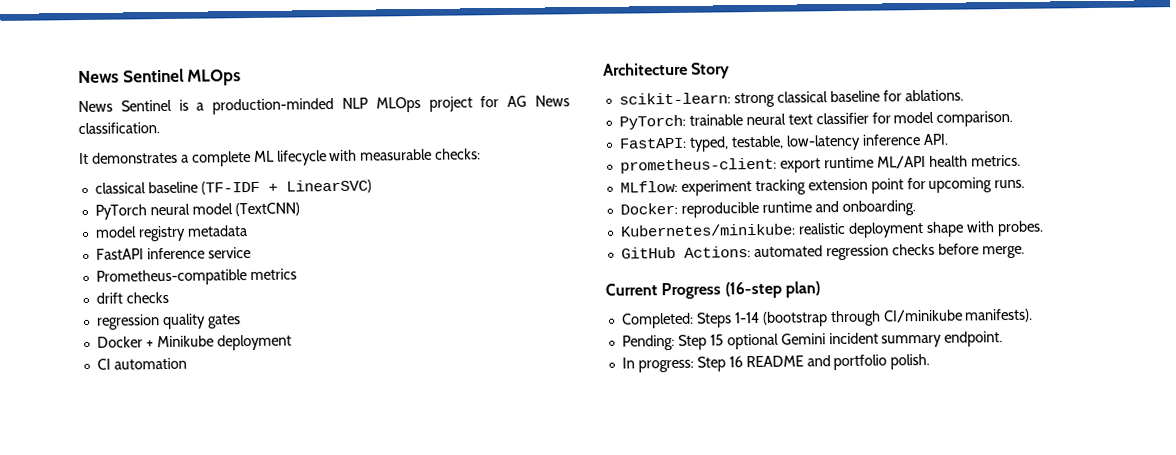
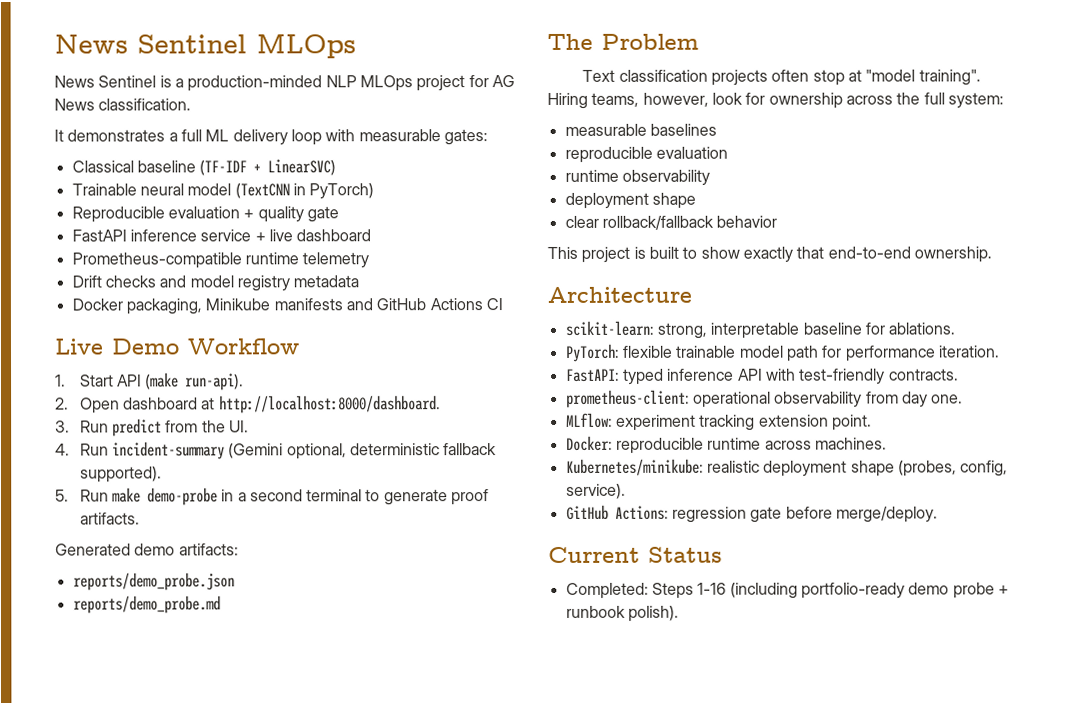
- It demonstrates a complete ML lifecycle with measurable checks:
- classical baseline (TF-IDF + LinearSVC)
+ It demonstrates a full ML delivery loop with measurable gates:
+ Classical baseline (TF-IDF + LinearSVC)
- PyTorch neural model (TextCNN)
- model registry metadata
- FastAPI inference service
- Prometheus-compatible metrics
- drift checks
- regression quality gates
- Docker + Minikube deployment
- CI automation
+ Trainable neural model (TextCNN in PyTorch)
+ Reproducible evaluation + quality gate
+ FastAPI inference service + live dashboard
+ Prometheus-compatible runtime telemetry
+ Drift checks and model registry metadata
+ Docker packaging, Minikube manifests and GitHub Actions CI
+ Live Demo Workflow
+ 1. Start API (make run-api).
+ 2. Open dashboard at http://localhost:8000/dashboard.
+ 3. Run predict from the UI.
+ 4. Run incident-summary (Gemini optional, deterministic fallback supported).
+ 5. Run make demo-probe in a second terminal to generate proof artifacts.
+ Generated demo artifacts:
+ reports/demo_probe.json
+ reports/demo_probe.md
+ The Problem
+ Text classification projects often stop at "model training". Hiring teams, however, look for ownership across the full system:
+ measurable baselines
+ reproducible evaluation
+ runtime observability
+ deployment shape
+ clear rollback/fallback behavior
+ This project is built to show exactly that end-to-end ownership.
- Architecture Story
+ Architecture
- scikit-learn: strong classical baseline for ablations.
+ scikit-learn: strong, interpretable baseline for ablations.
- PyTorch: trainable neural text classifier for model comparison.
- FastAPI: typed, testable, low-latency inference API.
- prometheus-client: export runtime ML/API health metrics.
+ PyTorch: flexible trainable model path for performance iteration.
+ FastAPI: typed inference API with test-friendly contracts.
+ prometheus-client: operational observability from day one.
- MLflow: experiment tracking extension point for upcoming runs.
+ MLflow: experiment tracking extension point.
- Docker: reproducible runtime and onboarding.
+ Docker: reproducible runtime across machines.
- Kubernetes/minikube: realistic deployment shape with probes.
+ Kubernetes/minikube: realistic deployment shape (probes, config, service).
- GitHub Actions: automated regression checks before merge.
- Current Progress (16-step plan)
- Completed: Steps 1-14 (bootstrap through CI/minikube manifests).
- Pending: Step 15 optional Gemini incident summary endpoint.
- In progress: Step 16 README and portfolio polish.
+ GitHub Actions: regression gate before merge/deploy.
+ Current Status
+ Completed: Steps 1-16 (including portfolio-ready demo probe + runbook polish).

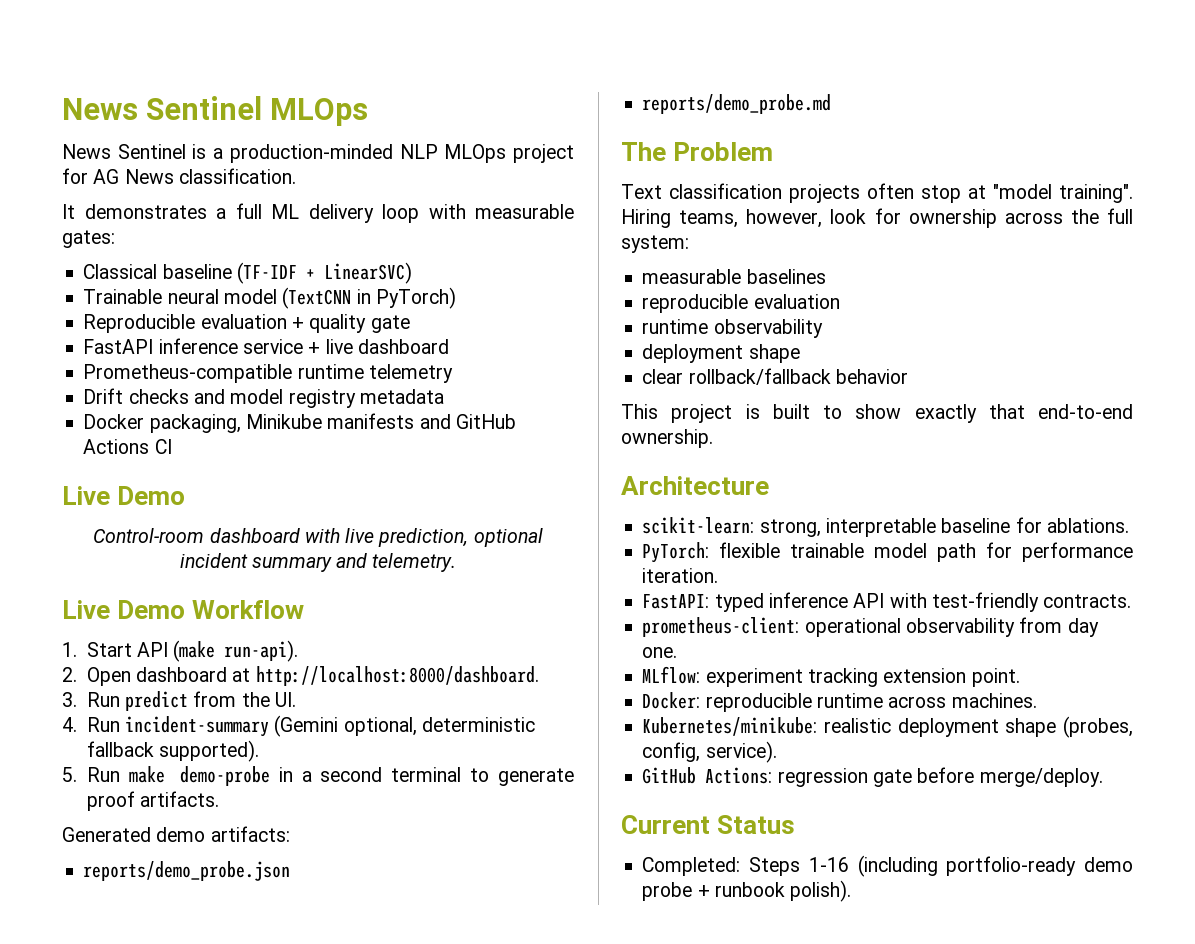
  Docker packaging, Minikube manifests and GitHub Actions CI
+ Live Demo
+ Control-room dashboard with live prediction, optional incident summary and telemetry.

